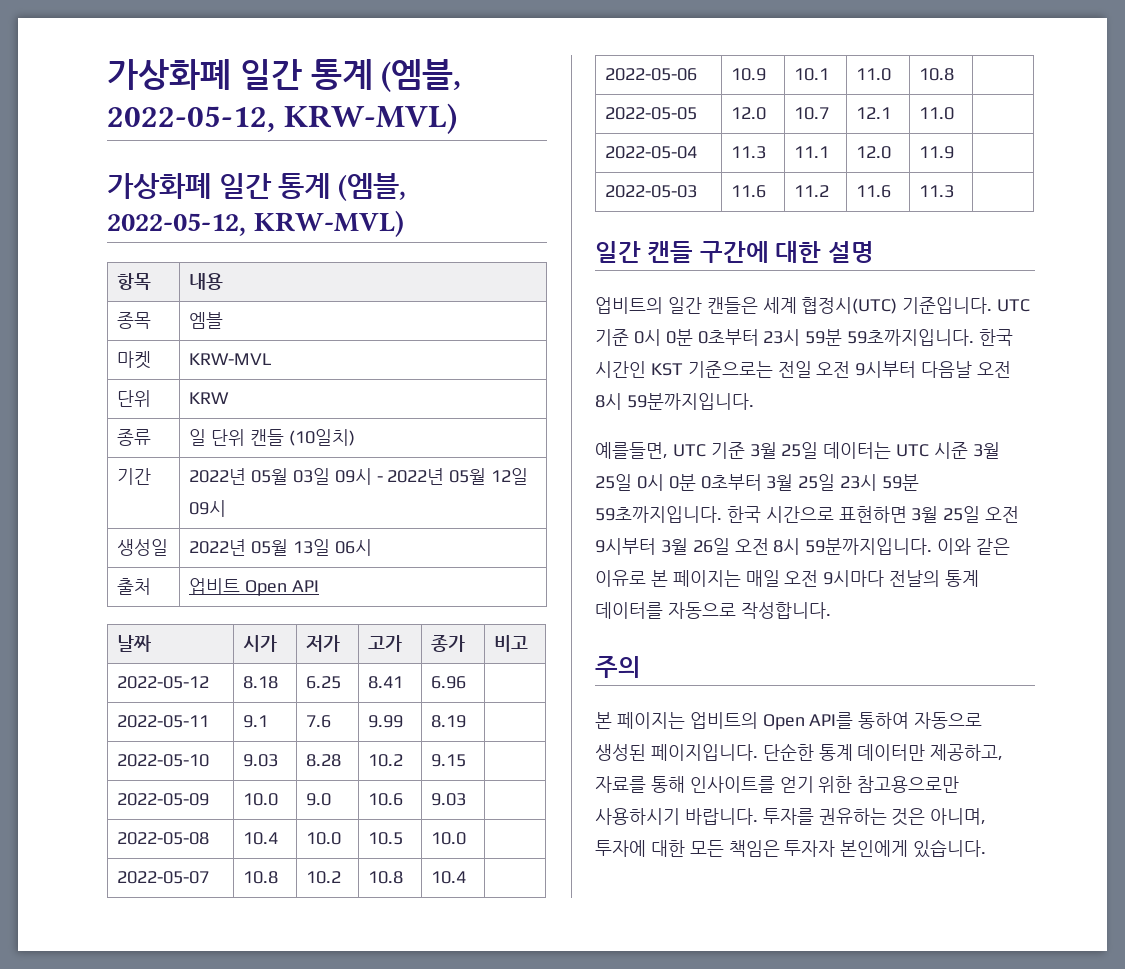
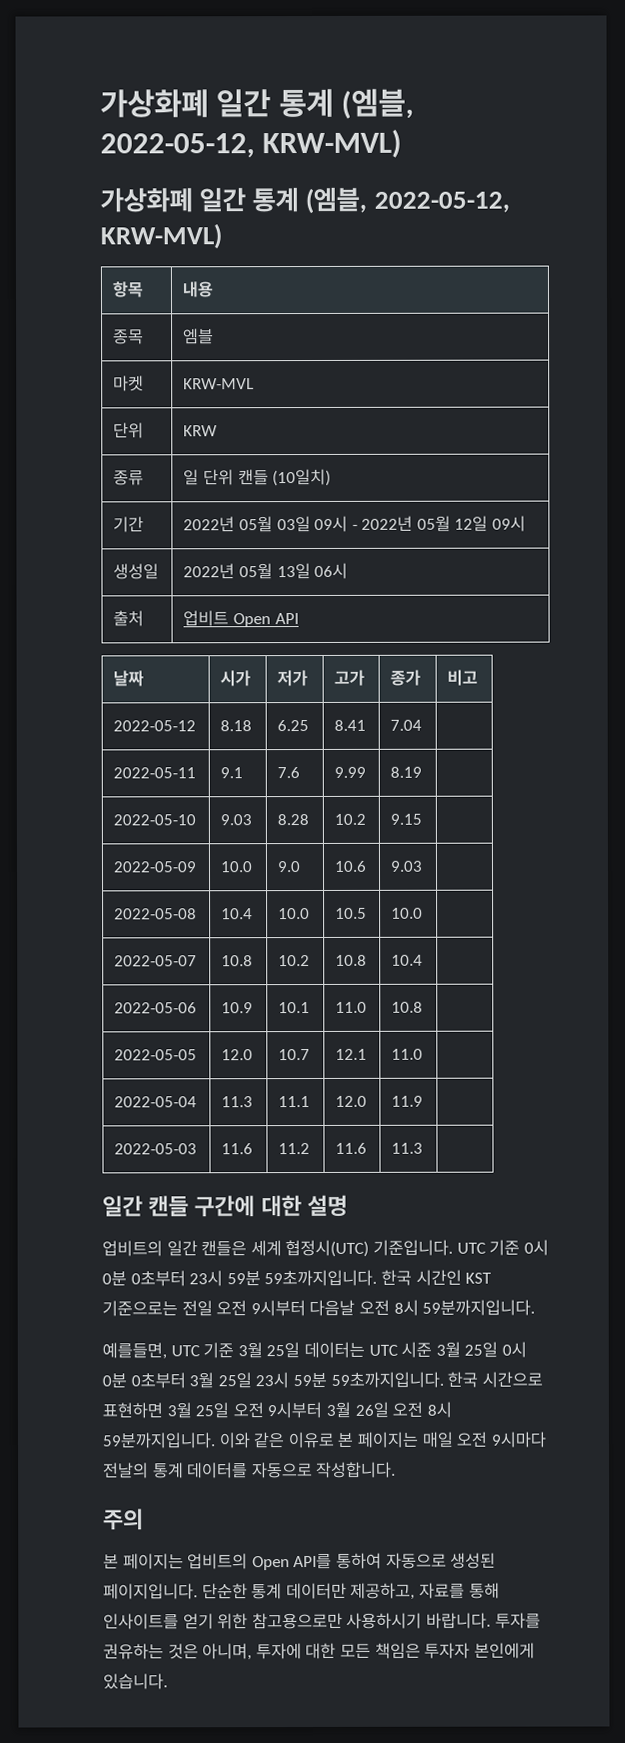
- 2022-05-12 | 8.18 | 6.25 | 8.41 | 6.96 |
+ 2022-05-12 | 8.18 | 6.25 | 8.41 | 7.04 |

